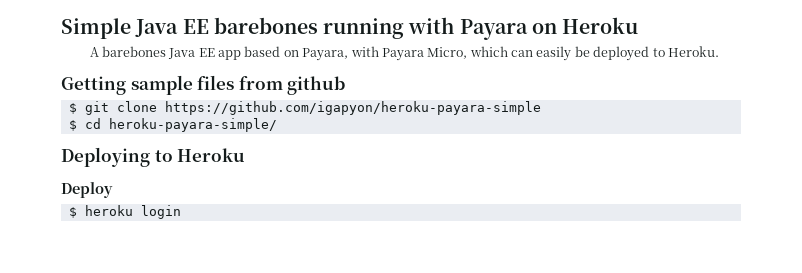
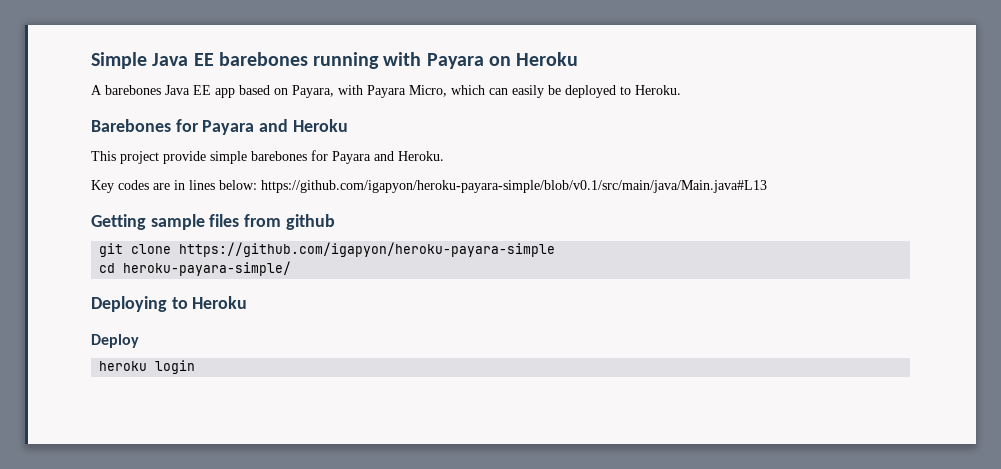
+ Barebones for Payara and Heroku
+ This project provide simple barebones for Payara and Heroku.
+ Key codes are in lines below: https://github.com/igapyon/heroku-payara-simple/blob/v0.1/src/main/java/Main.java#L13
- $ git clone https://github.com/igapyon/heroku-payara-simple
+ git clone https://github.com/igapyon/heroku-payara-simple
- $ cd heroku-payara-simple/
+ cd heroku-payara-simple/
- $ heroku login
+ heroku login

